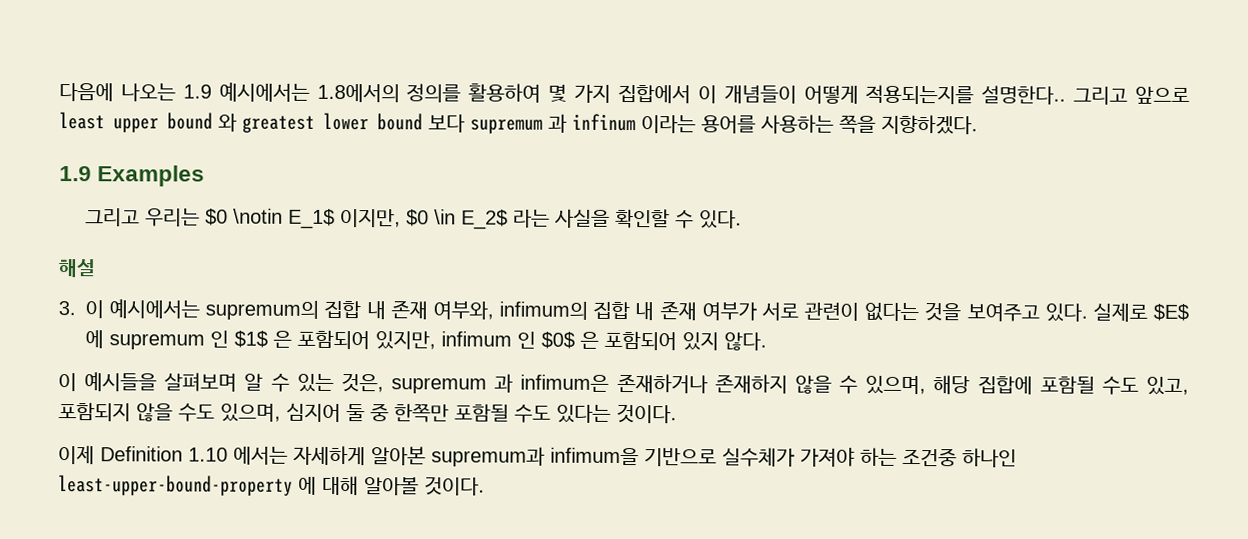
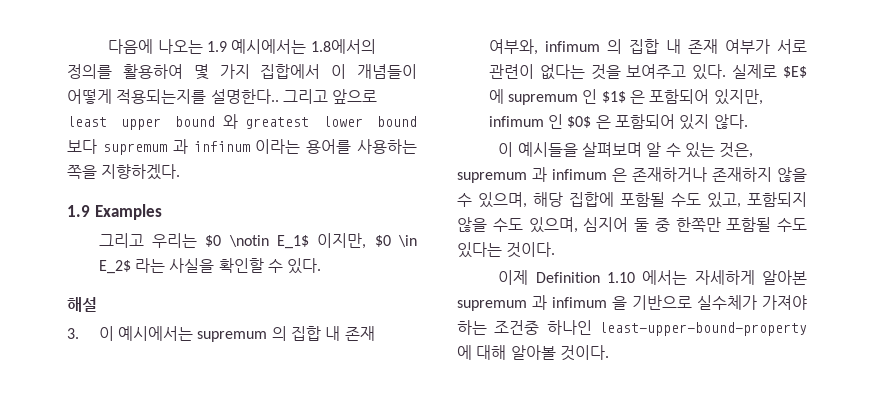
- 3. 이 예시에서는 supremum의 집합 내 존재 여부와, infimum의 집합 내 존재 여부가 서로 관련이 없다는 것을 보여주고 있다.
+ 3. 이 예시에서는 supremum 의 집합 내 존재 여부와, infimum 의 집합 내 존재 여부가 서로 관련이 없다는 것을 보여주고 있다.
- 이 예시들을 살펴보며 알 수 있는 것은, supremum 과 infimum은 존재하거나 존재하지 않을 수 있으며, 해당 집합에 포함될 수도 있고, 포함되지 않을 수도 있으며, 심지어 둘 중 한쪽만 포함될 수도 있다는 것이다.
+ 이 예시들을 살펴보며 알 수 있는 것은, supremum 과 infimum 은 존재하거나 존재하지 않을 수 있으며, 해당 집합에 포함될 수도 있고, 포함되지 않을 수도 있으며, 심지어 둘 중 한쪽만 포함될 수도 있다는 것이다.
- 이제 Definition 1.10 에서는 자세하게 알아본 supremum과 infimum을 기반으로 실수체가 가져야 하는 조건중 하나인 least-upper-bound-property 에 대해 알아볼 것이다.
+ 이제 Definition 1.10 에서는 자세하게 알아본 supremum 과 infimum 을 기반으로 실수체가 가져야 하는 조건중 하나인 least-upper-bound-property 에 대해 알아볼 것이다.

